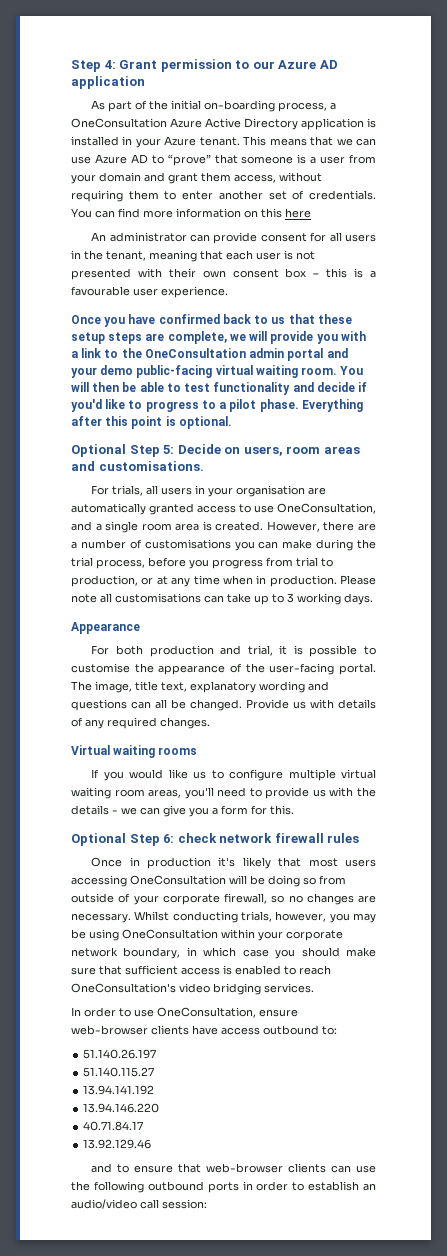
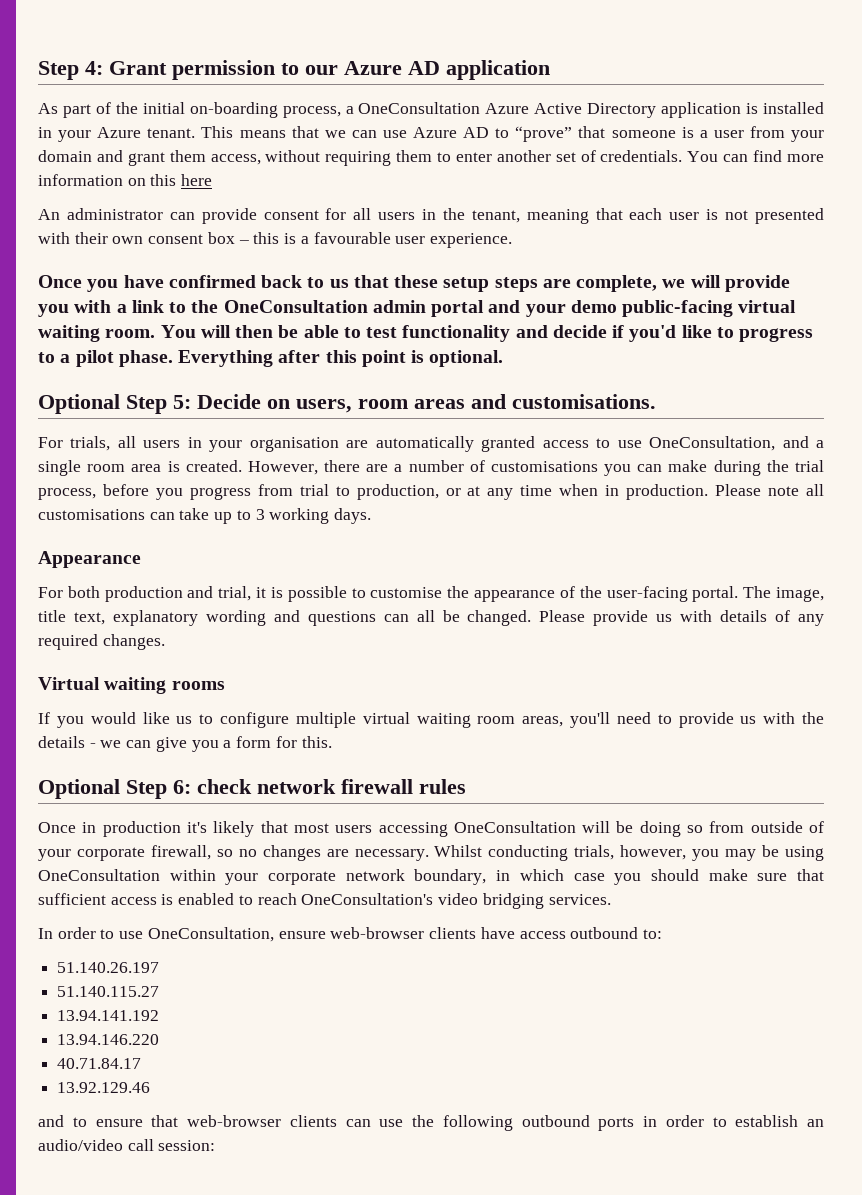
- Provide us with details of any required changes.
+ Please provide us with details of any required changes.

